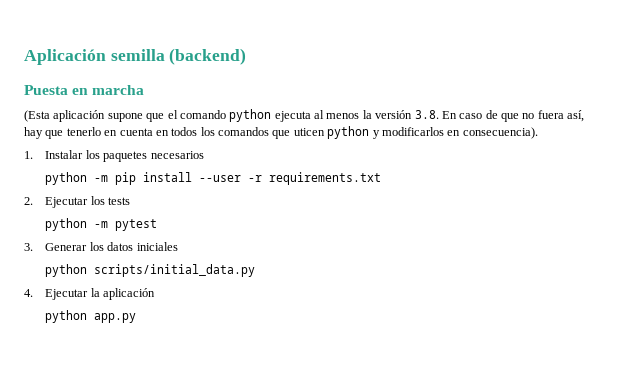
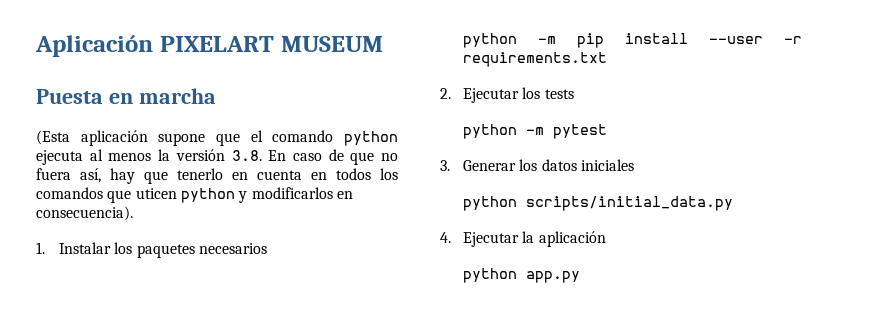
- Aplicación semilla (backend)
+ Aplicación PIXELART MUSEUM

